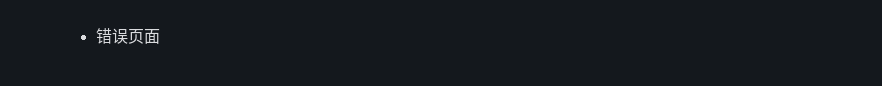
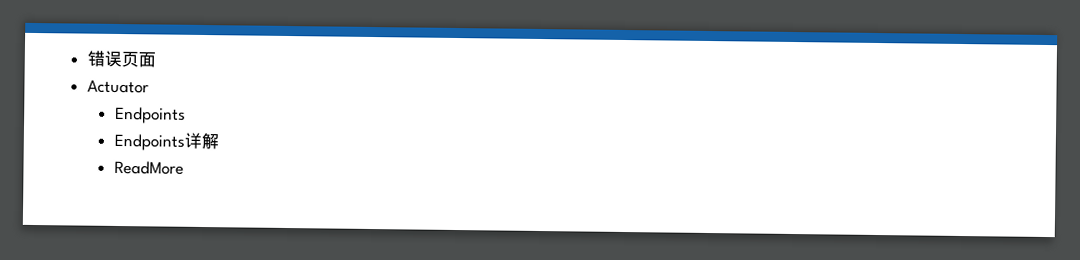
+ Actuator
+ Endpoints
+ Endpoints详解
+ ReadMore

